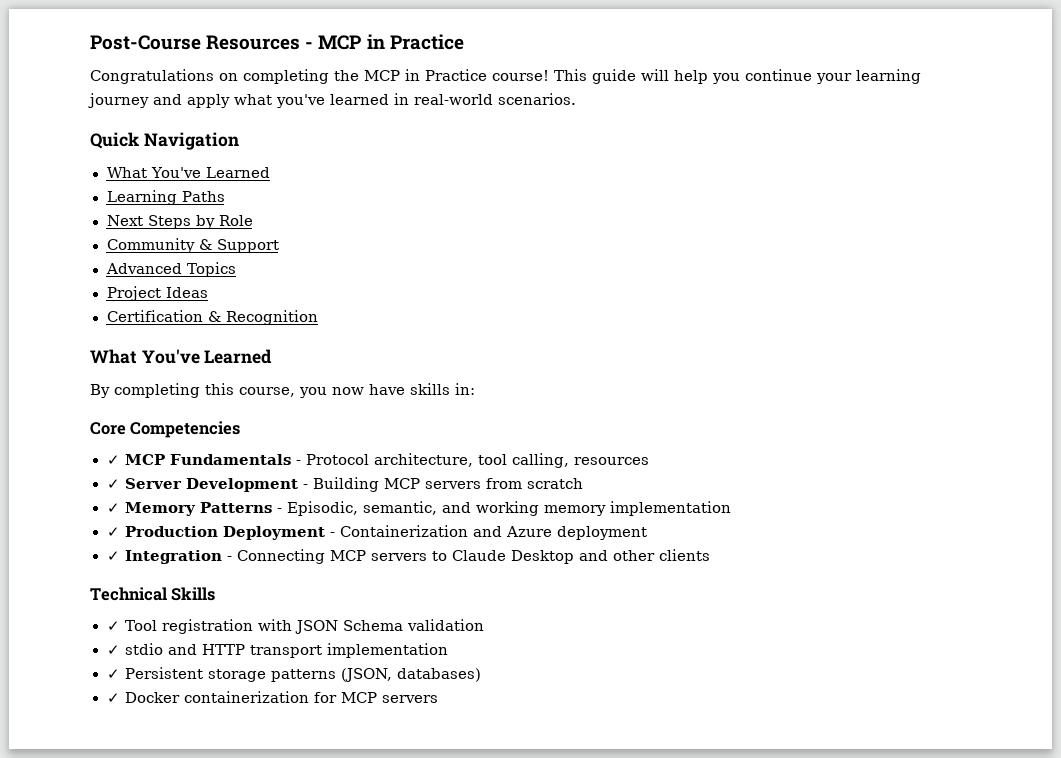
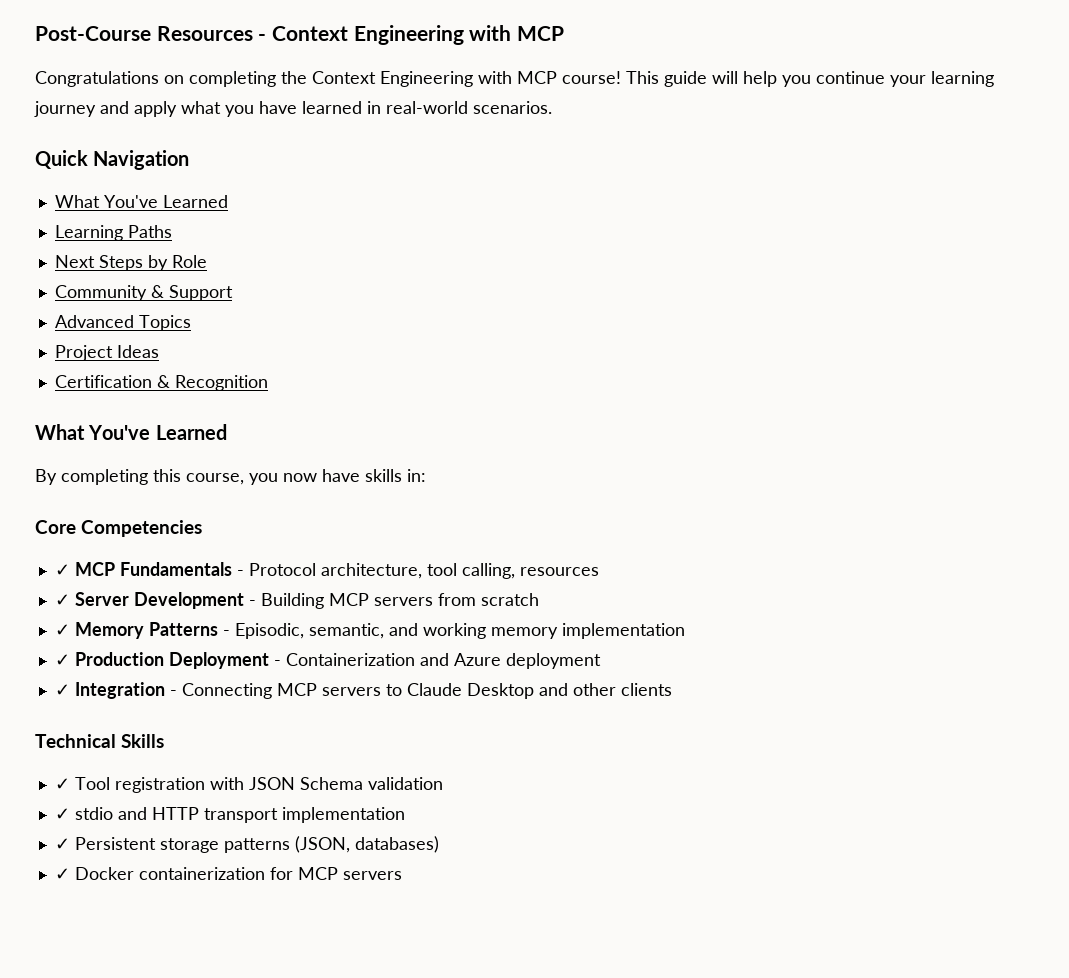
- Post-Course Resources - MCP in Practice
+ Post-Course Resources - Context Engineering with MCP
- Congratulations on completing the MCP in Practice course!
+ Congratulations on completing the Context Engineering with MCP course!
- This guide will help you continue your learning journey and apply what you've learned in real-world scenarios.
+ This guide will help you continue your learning journey and apply what you have learned in real-world scenarios.

